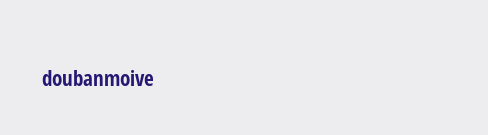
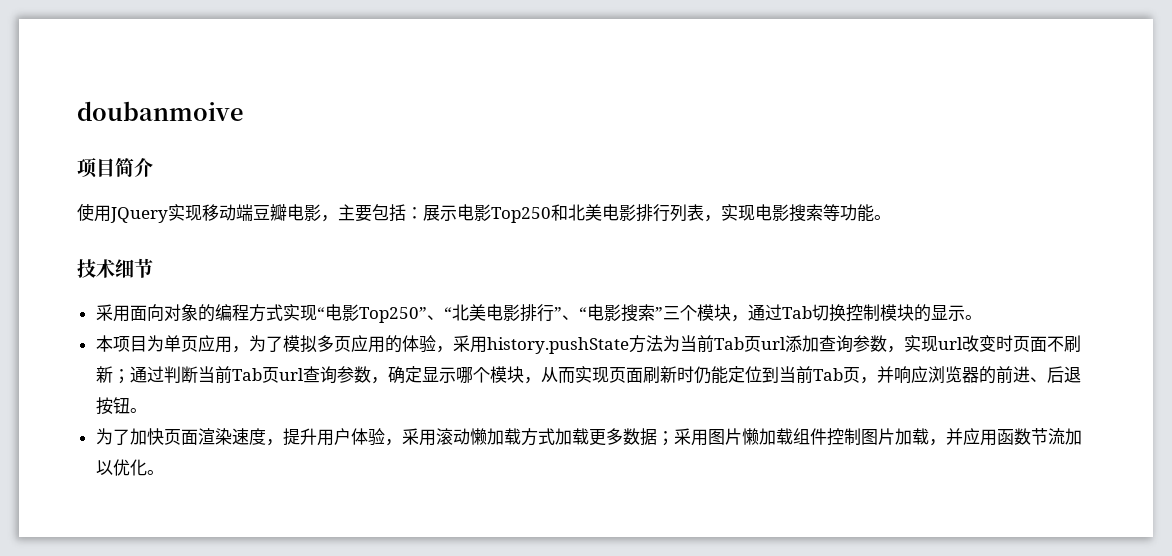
+ 项目简介
+ 使用JQuery实现移动端豆瓣电影，主要包括：展示电影Top250和北美电影排行列表，实现电影搜索等功能。
+ 技术细节
+ 采用面向对象的编程方式实现“电影Top250”、“北美电影排行”、“电影搜索”三个模块，通过Tab切换控制模块的显示。
+ 本项目为单页应用，为了模拟多页应用的体验，采用history.pushState方法为当前Tab页url添加查询参数，实现url改变时页面不刷新；通过判断当前Tab页url查询参数，确定显示哪个模块，从而实现页面刷新时仍能定位到当前Tab页，并响应浏览器的前进、后退按钮。
+ 为了加快页面渲染速度，提升用户体验，采用滚动懒加载方式加载更多数据；采用图片懒加载组件控制图片加载，并应用函数节流加以优化。

